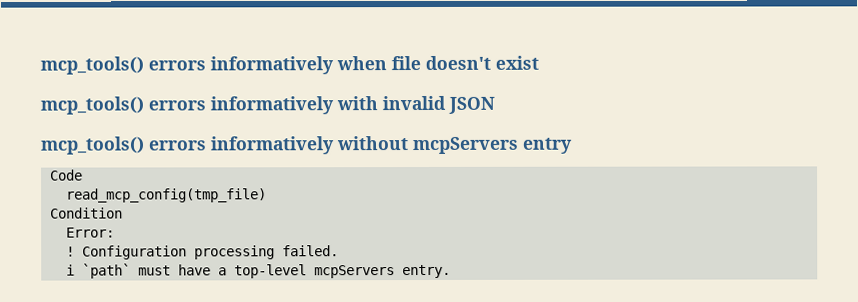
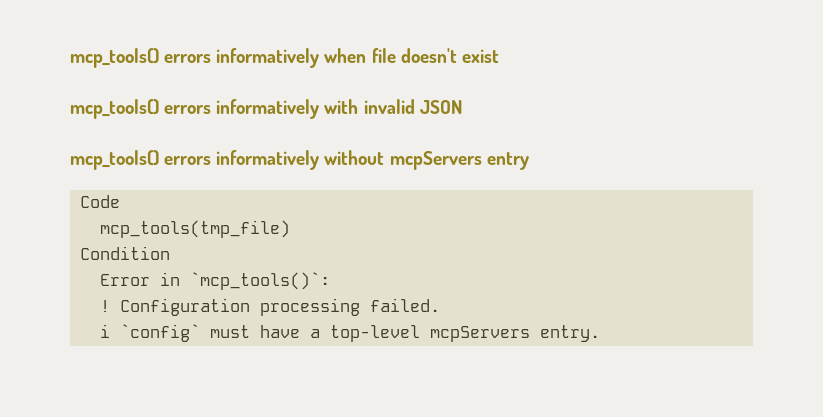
- read_mcp_config(tmp_file)
+ mcp_tools(tmp_file)
- Error:
+ Error in `mcp_tools()`:
- i `path` must have a top-level mcpServers entry.
+ i `config` must have a top-level mcpServers entry.

